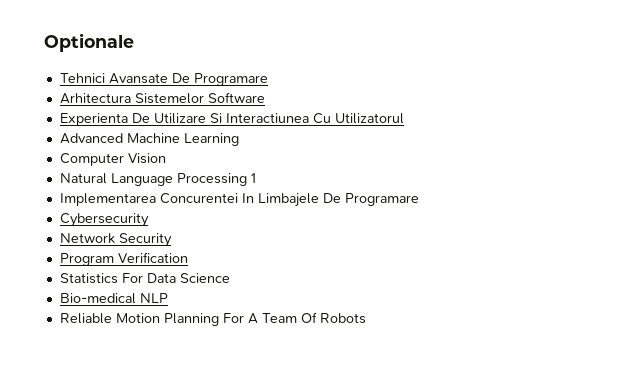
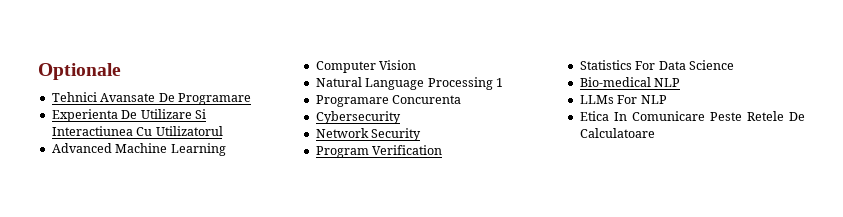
- Arhitectura Sistemelor Software
- Implementarea Concurentei In Limbajele De Programare
+ Programare Concurenta
- Reliable Motion Planning For A Team Of Robots
+ LLMs For NLP
+ Etica In Comunicare Peste Retele De Calculatoare

